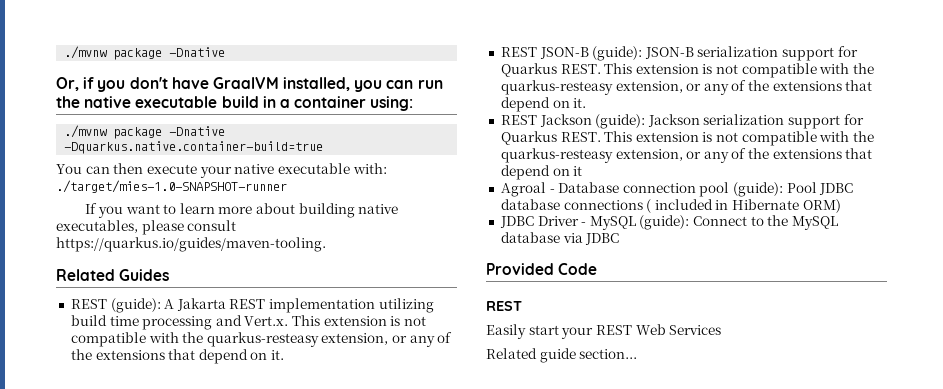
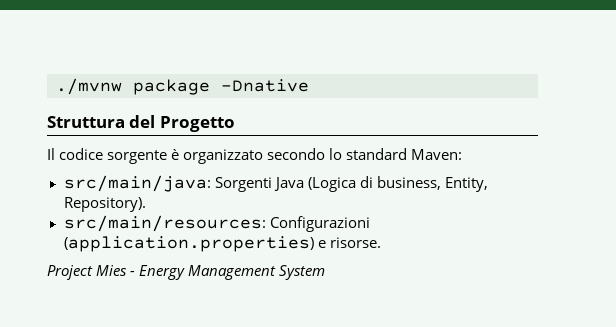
- Or, if you don't have GraalVM installed, you can run the native executable build in a container using:
- ./mvnw package -Dnative -Dquarkus.native.container-build=true
- You can then execute your native executable with: ./target/mies-1.0-SNAPSHOT-runner
- If you want to learn more about building native executables, please consult https://quarkus.io/guides/maven-tooling.
- Related Guides
- REST (guide): A Jakarta REST implementation utilizing build time processing and Vert.x. This extension is not compatible with the quarkus-resteasy extension, or any of the extensions that depend on it.
- REST JSON-B (guide): JSON-B serialization support for Quarkus REST. This extension is not compatible with the quarkus-resteasy extension, or any of the extensions that depend on it.
- REST Jackson (guide): Jackson serialization support for Quarkus REST. This extension is not compatible with the quarkus-resteasy extension, or any of the extensions that depend on it
- Agroal - Database connection pool (guide): Pool JDBC database connections ( included in Hibernate ORM)
- JDBC Driver - MySQL (guide): Connect to the MySQL database via JDBC
- Provided Code
- REST
- Easily start your REST Web Services
- Related guide section...
+ Struttura del Progetto
+ Il codice sorgente è organizzato secondo lo standard Maven:
+ src/main/java: Sorgenti Java (Logica di business, Entity, Repository).
+ src/main/resources: Configurazioni (application.properties) e risorse.
+ Project Mies - Energy Management System

